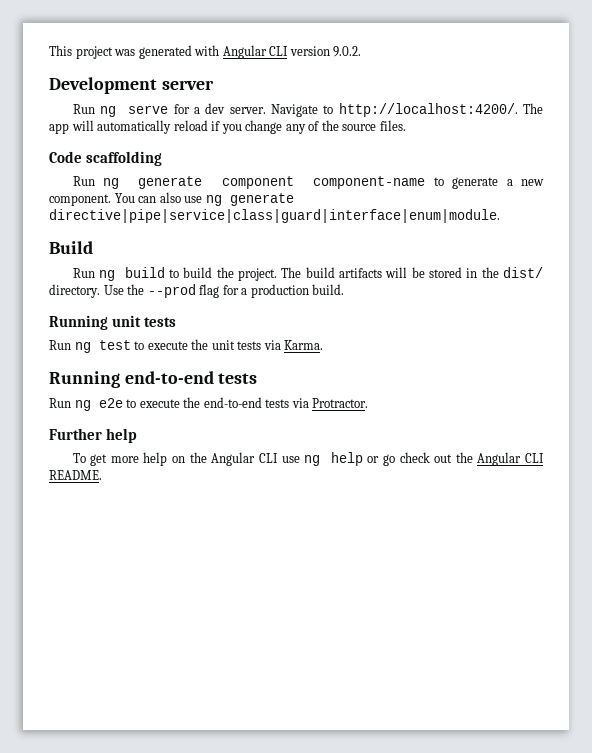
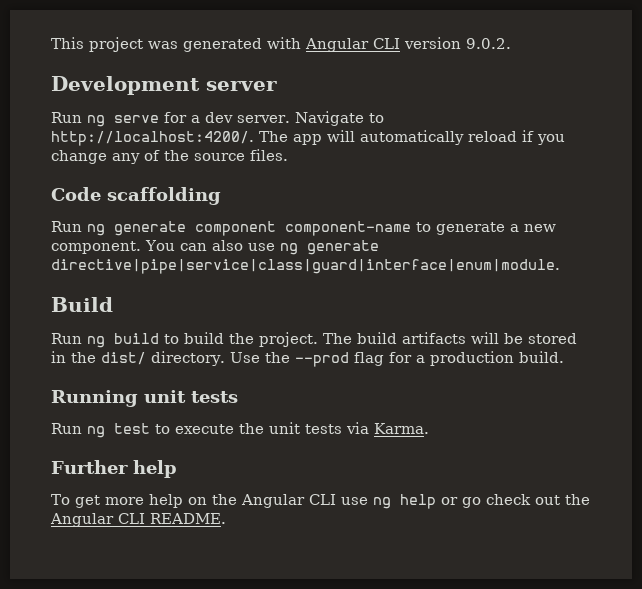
- Running end-to-end tests
- Run ng e2e to execute the end-to-end tests via Protractor.

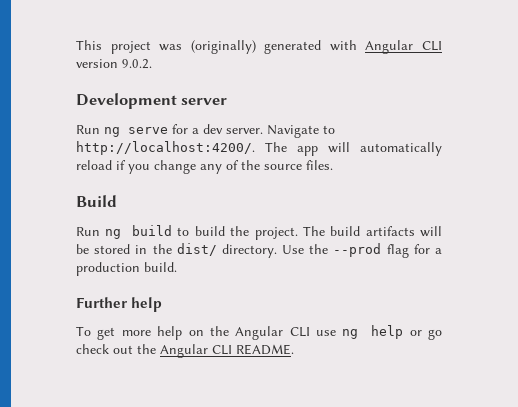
- This project was generated with Angular CLI version 9.0.2.
+ This project was (originally) generated with Angular CLI version 9.0.2.
- Code scaffolding
- Run ng generate component component-name to generate a new component. You can also use ng generate directive|pipe|service|class|guard|interface|enum|module.
- Running unit tests
- Run ng test to execute the unit tests via Karma.

